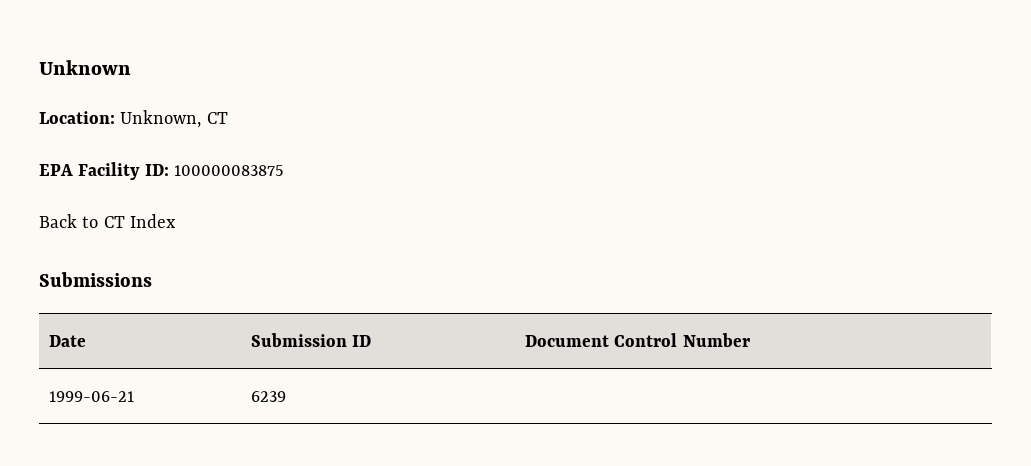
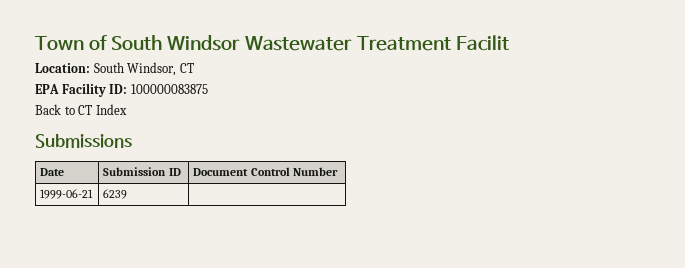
- Unknown
+ Town of South Windsor Wastewater Treatment Facilit
- Location: Unknown, CT
+ Location: South Windsor, CT

